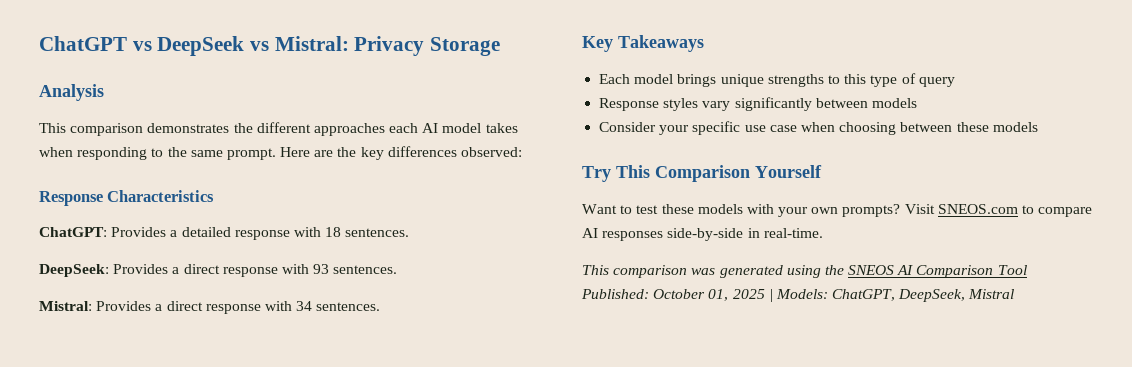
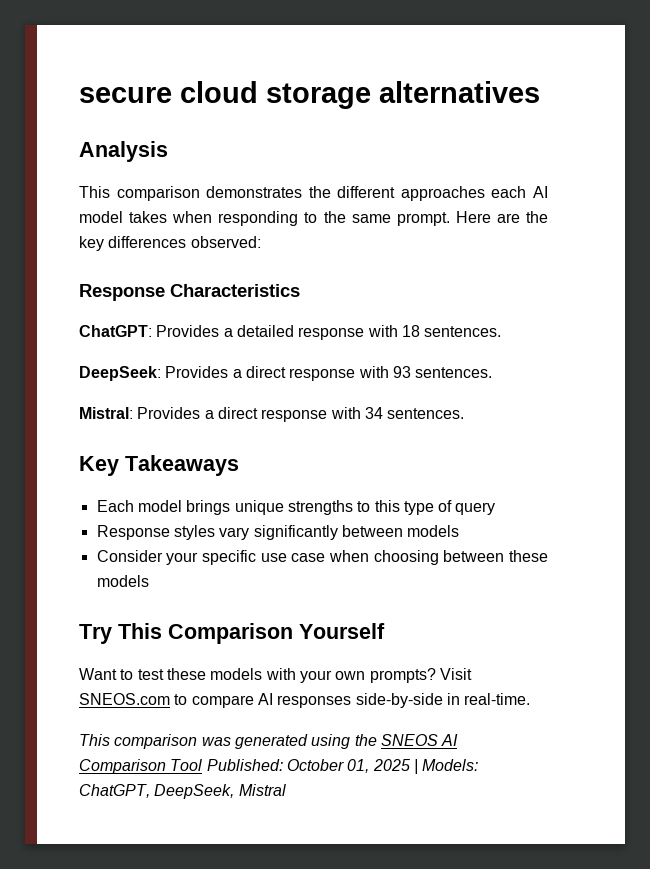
- ChatGPT vs DeepSeek vs Mistral: Privacy Storage
+ secure cloud storage alternatives

